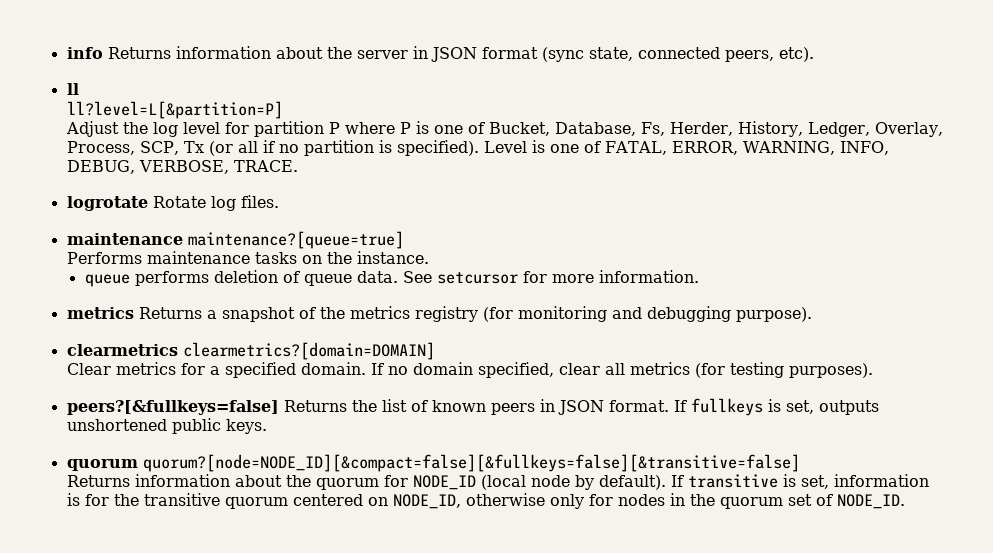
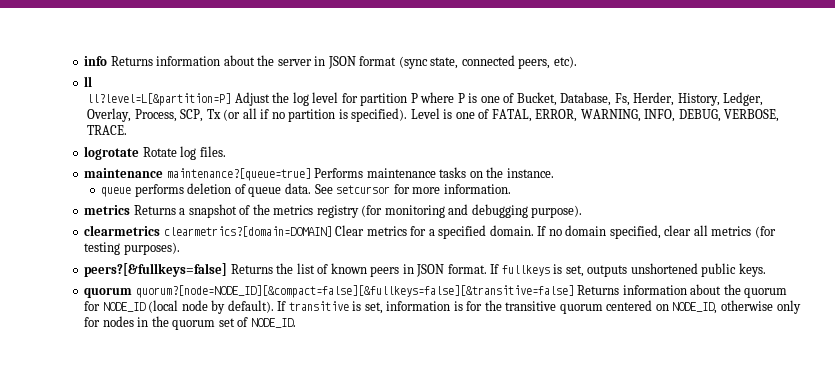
- ll?level=L[&partition=P]
- Adjust the log level for partition P where P is one of Bucket, Database, Fs, Herder, History, Ledger, Overlay, Process, SCP, Tx (or all if no partition is specified).
+ ll?level=L[&partition=P] Adjust the log level for partition P where P is one of Bucket, Database, Fs, Herder, History, Ledger, Overlay, Process, SCP, Tx (or all if no partition is specified).
- maintenance maintenance?[queue=true]
- Performs maintenance tasks on the instance.
+ maintenance maintenance?[queue=true] Performs maintenance tasks on the instance.
- clearmetrics clearmetrics?[domain=DOMAIN]
- Clear metrics for a specified domain.
+ clearmetrics clearmetrics?[domain=DOMAIN] Clear metrics for a specified domain.
- quorum quorum?[node=NODE_ID][&compact=false][&fullkeys=false][&transitive=false]
- Returns information about the quorum for NODE_ID (local node by default).
+ quorum quorum?[node=NODE_ID][&compact=false][&fullkeys=false][&transitive=false] Returns information about the quorum for NODE_ID (local node by default).

